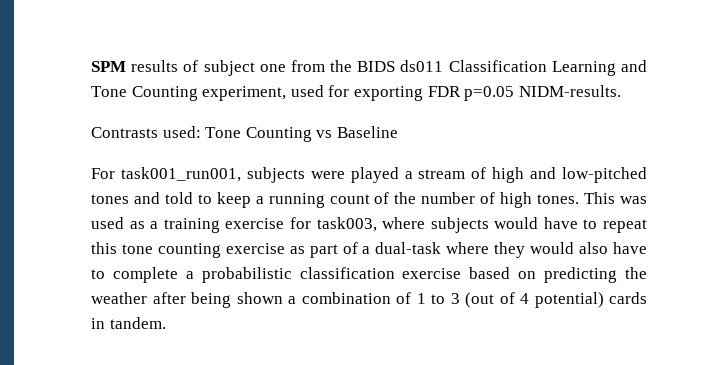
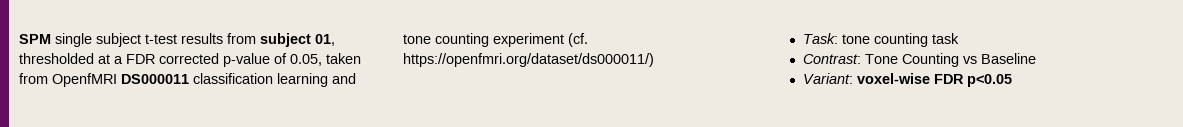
- SPM results of subject one from the BIDS ds011 Classification Learning and Tone Counting experiment, used for exporting FDR p=0.05 NIDM-results.
- Contrasts used: Tone Counting vs Baseline
- For task001_run001, subjects were played a stream of high and low-pitched tones and told to keep a running count of the number of high tones. This was used as a training exercise for task003, where subjects would have to repeat this tone counting exercise as part of a dual-task where they would also have to complete a probabilistic classification exercise based on predicting the weather after being shown a combination of 1 to 3 (out of 4 potential) cards in tandem.
+ SPM single subject t-test results from subject 01, thresholded at a FDR corrected p-value of 0.05, taken from OpenfMRI DS000011 classification learning and tone counting experiment (cf. https://openfmri.org/dataset/ds000011/)
+ Task: tone counting task
+ Contrast: Tone Counting vs Baseline
+ Variant: voxel-wise FDR p<0.05

